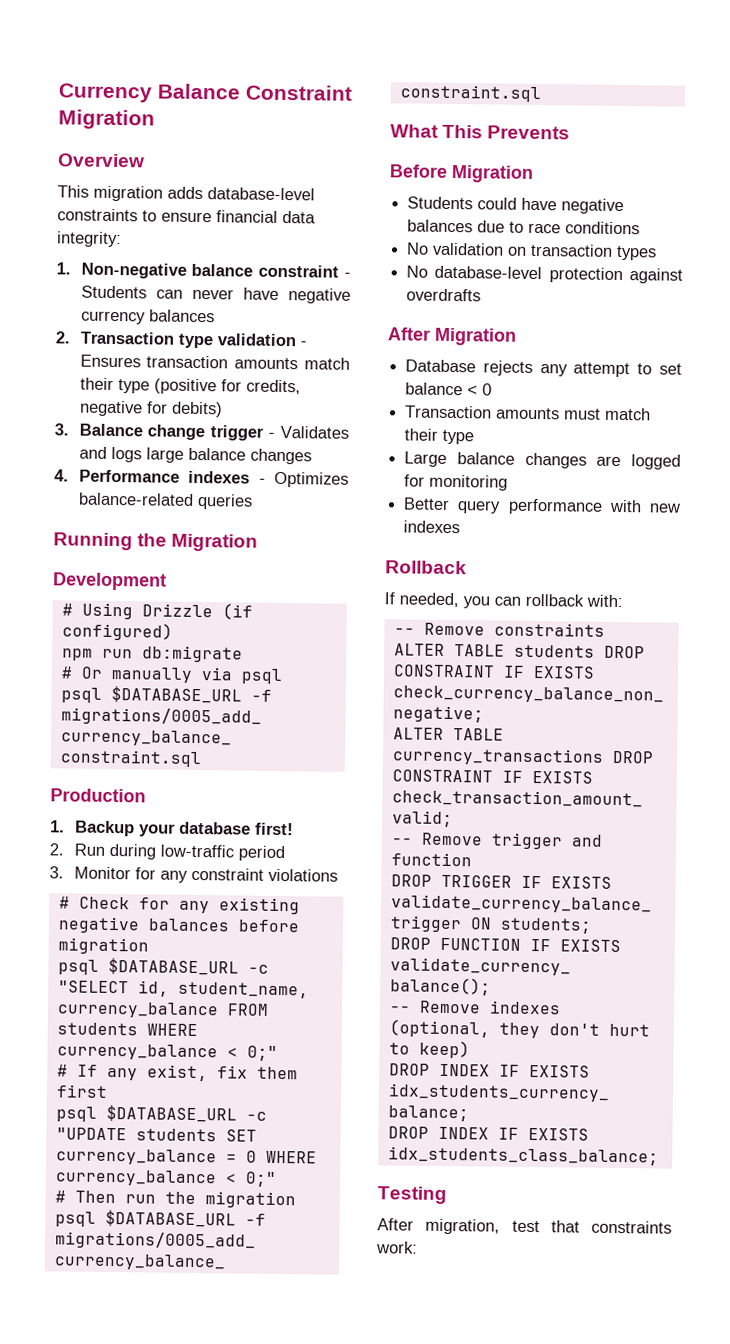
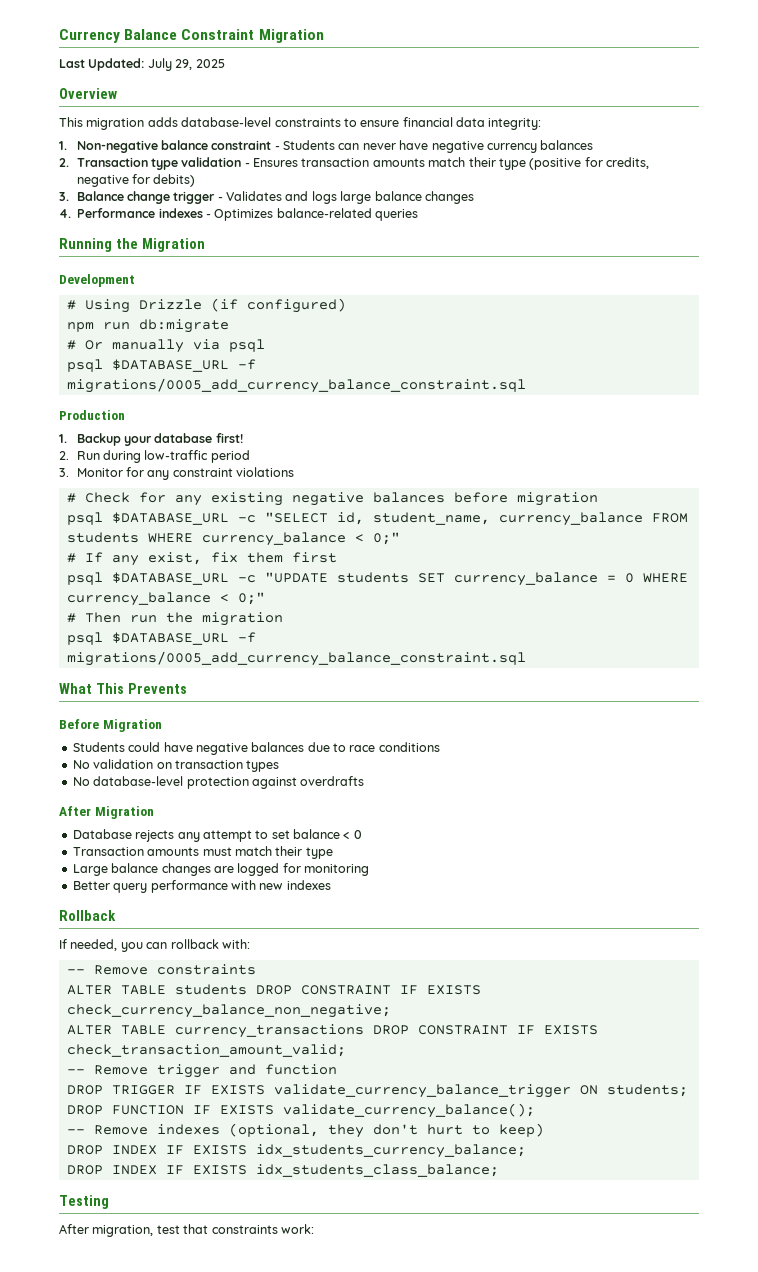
+ Last Updated: July 29, 2025

